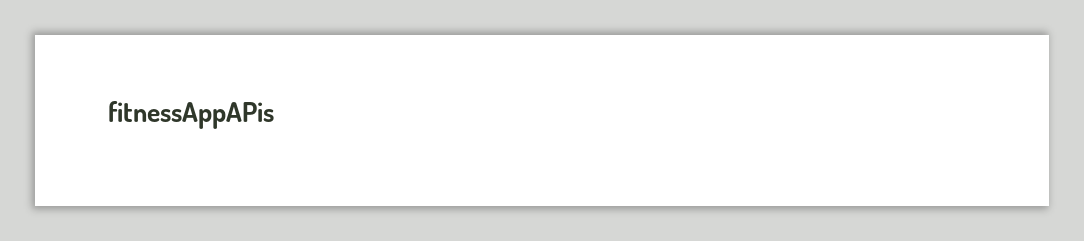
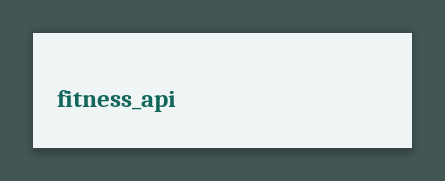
- fitnessAppAPis
+ fitness_api

